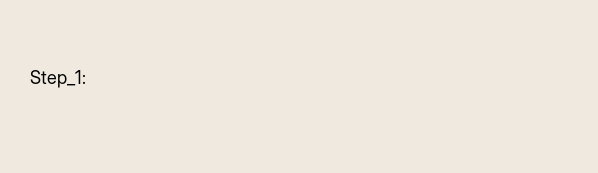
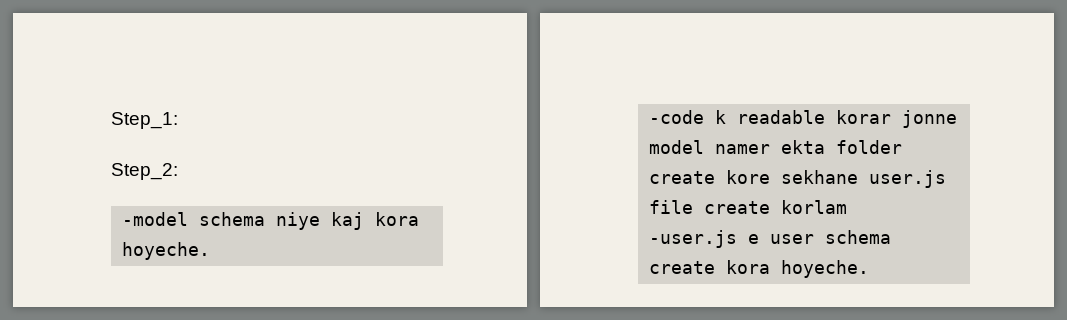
+ Step_2:
+ -model schema niye kaj kora hoyeche.
+ -code k readable korar jonne model namer ekta folder create kore sekhane user.js file create korlam
+ -user.js e user schema create kora hoyeche.

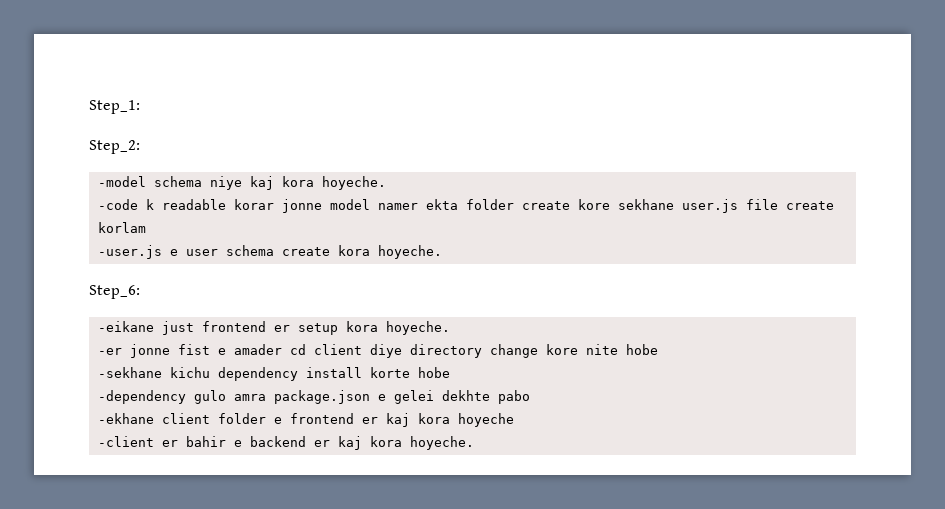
+ Step_6:
+ -eikane just frontend er setup kora hoyeche.
+ -er jonne fist e amader cd client diye directory change kore nite hobe
+ -sekhane kichu dependency install korte hobe
+ -dependency gulo amra package.json e gelei dekhte pabo
+ -ekhane client folder e frontend er kaj kora hoyeche
+ -client er bahir e backend er kaj kora hoyeche.

